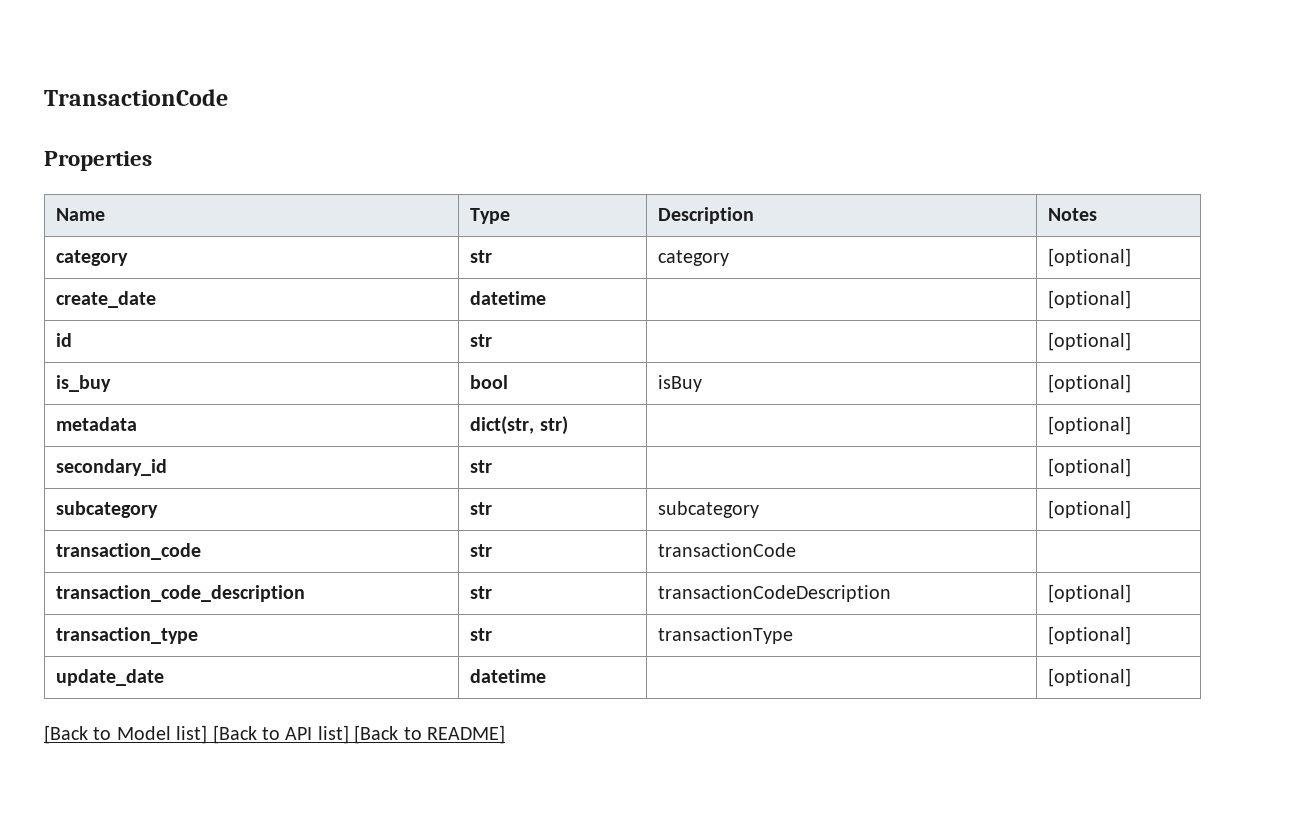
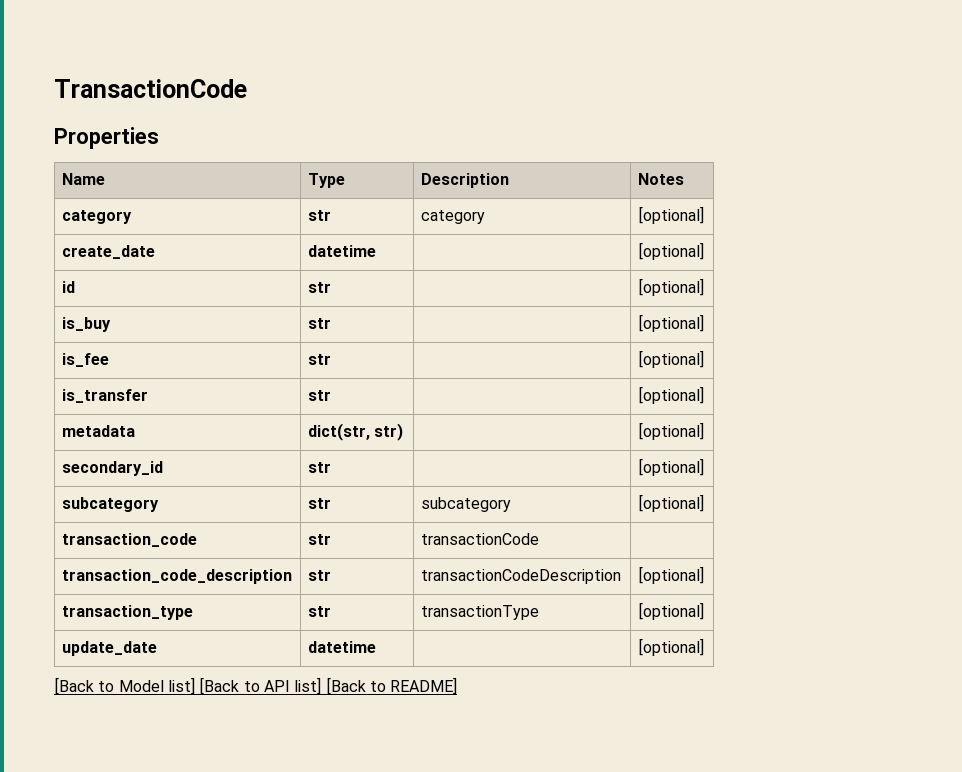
- is_buy | bool | isBuy | [optional]
+ is_buy | str | | [optional]
+ is_fee | str | | [optional]
+ is_transfer | str | | [optional]

